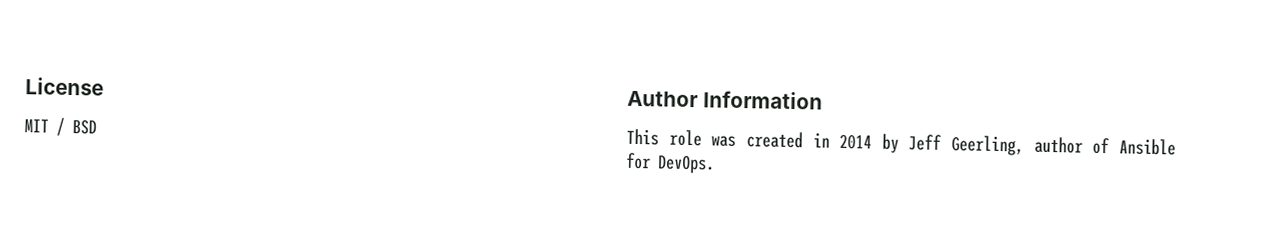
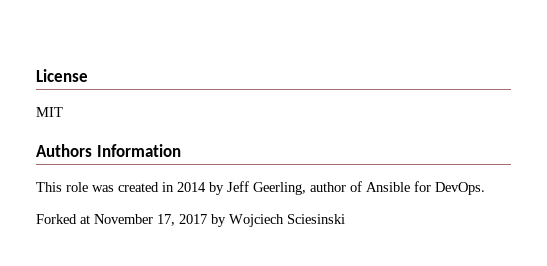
- MIT / BSD
- Author Information
+ MIT
+ Authors Information
+ Forked at November 17, 2017 by Wojciech Sciesinski

